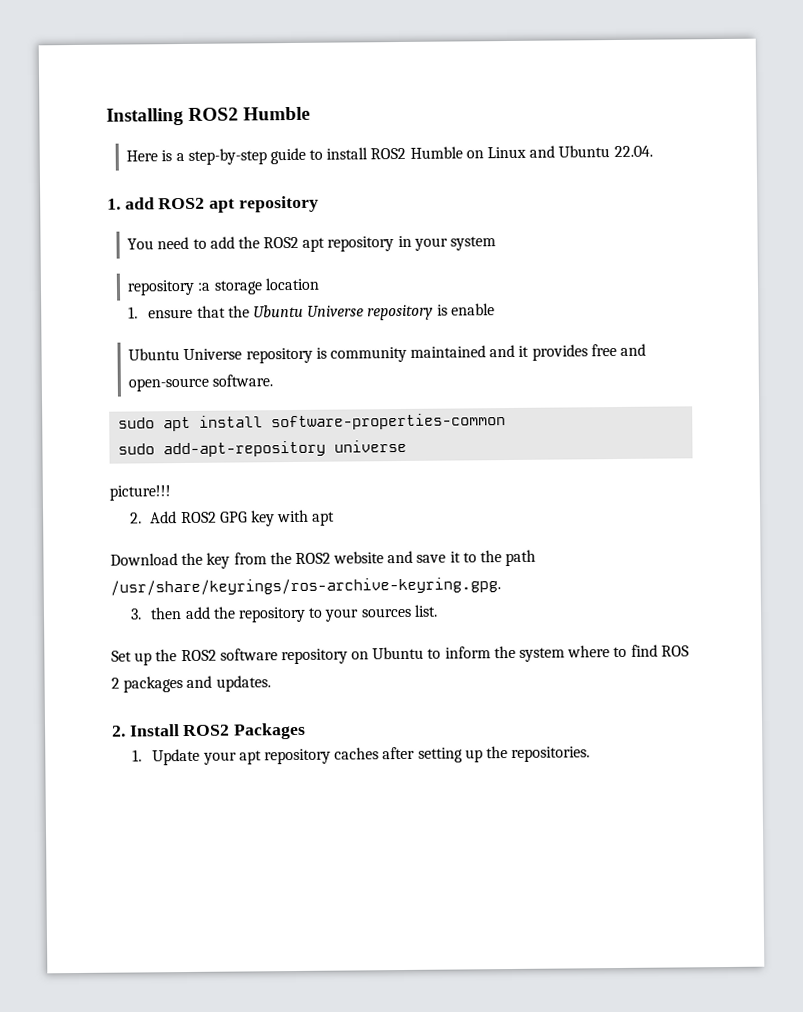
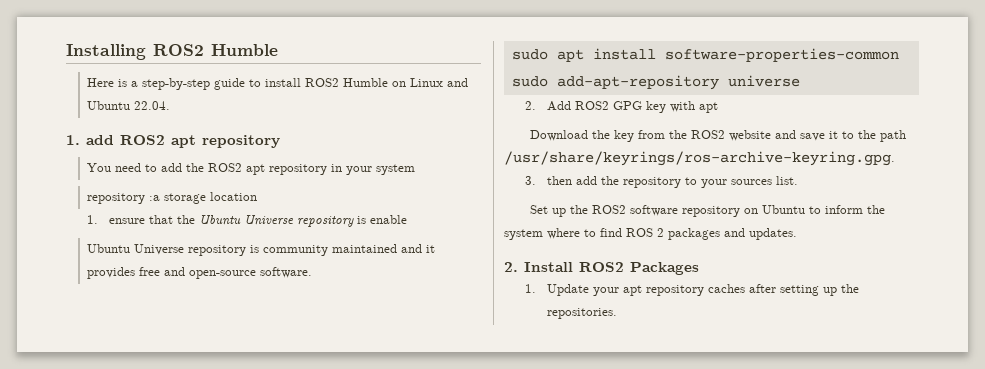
- picture!!!

